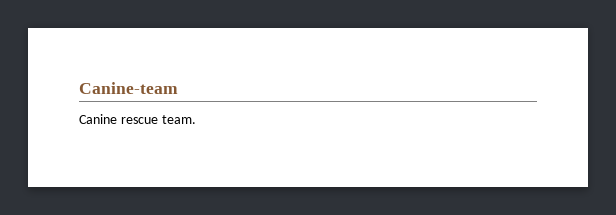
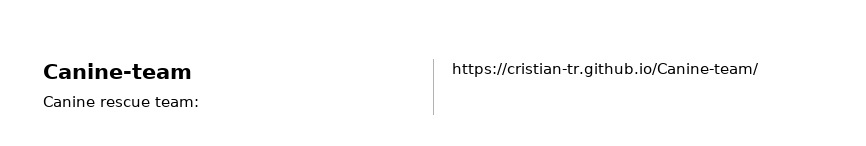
- Canine rescue team.
+ Canine rescue team: https://cristian-tr.github.io/Canine-team/

